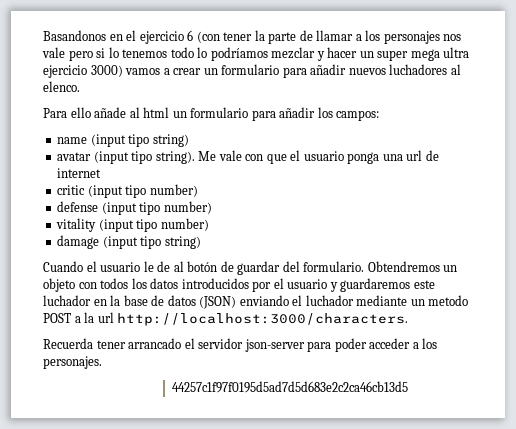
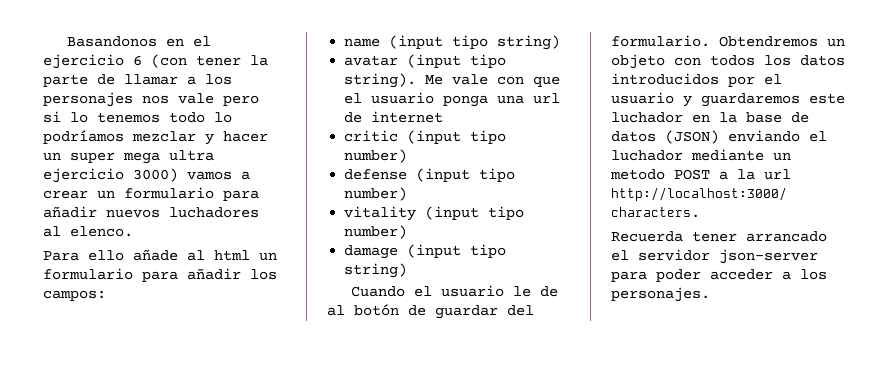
- 44257c1f97f0195d5ad7d5d683e2c2ca46cb13d5

